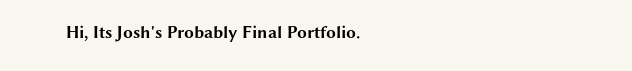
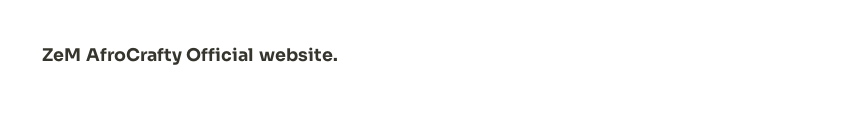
- Hi, Its Josh's Probably Final Portfolio.
+ ZeM AfroCrafty Official website.

